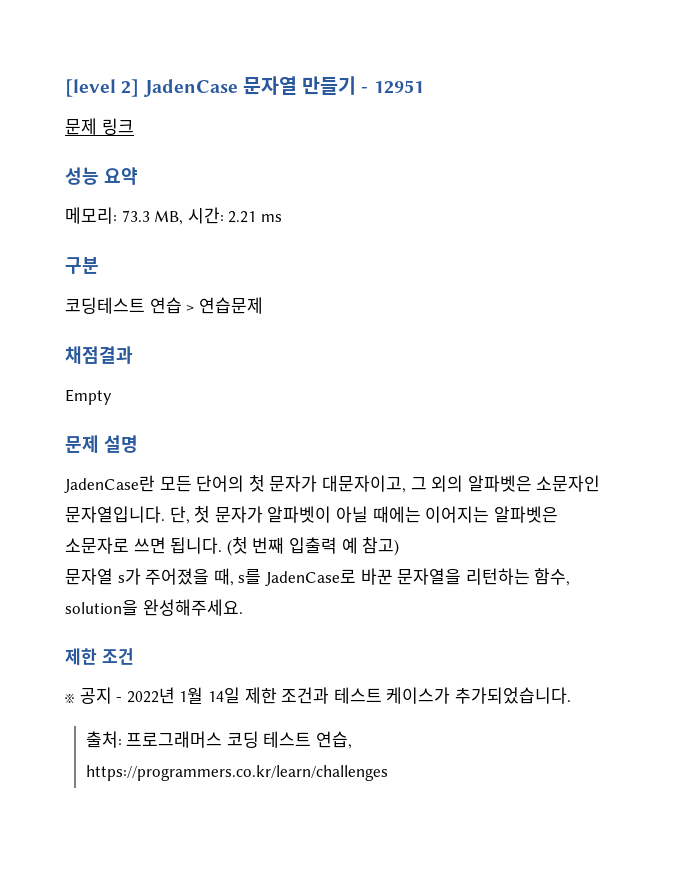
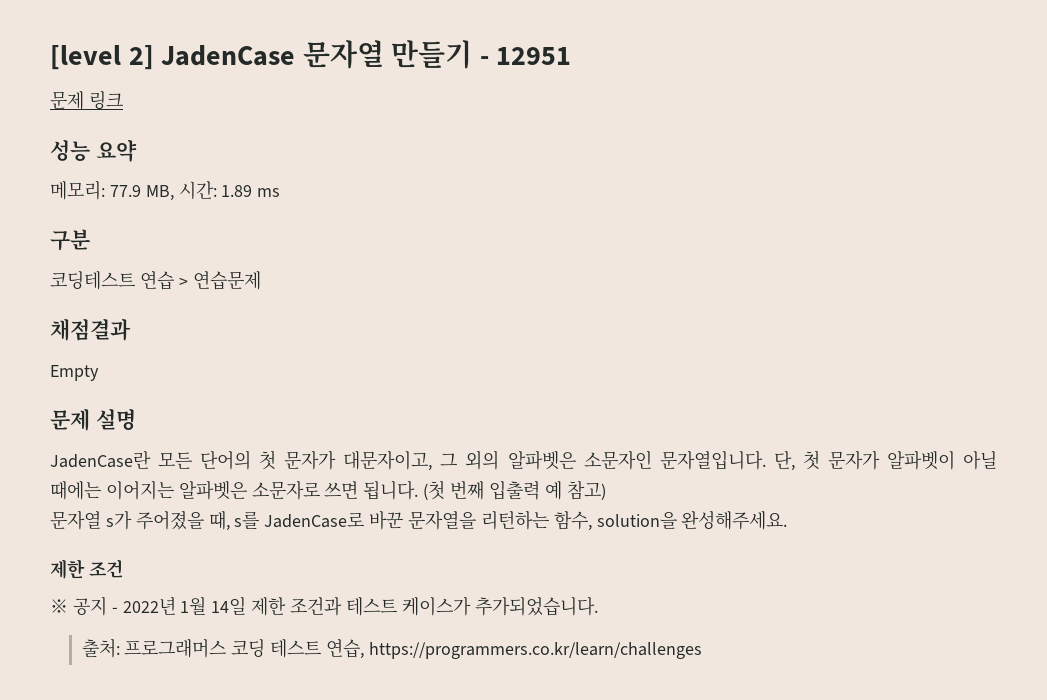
- 메모리: 73.3 MB, 시간: 2.21 ms
+ 메모리: 77.9 MB, 시간: 1.89 ms

